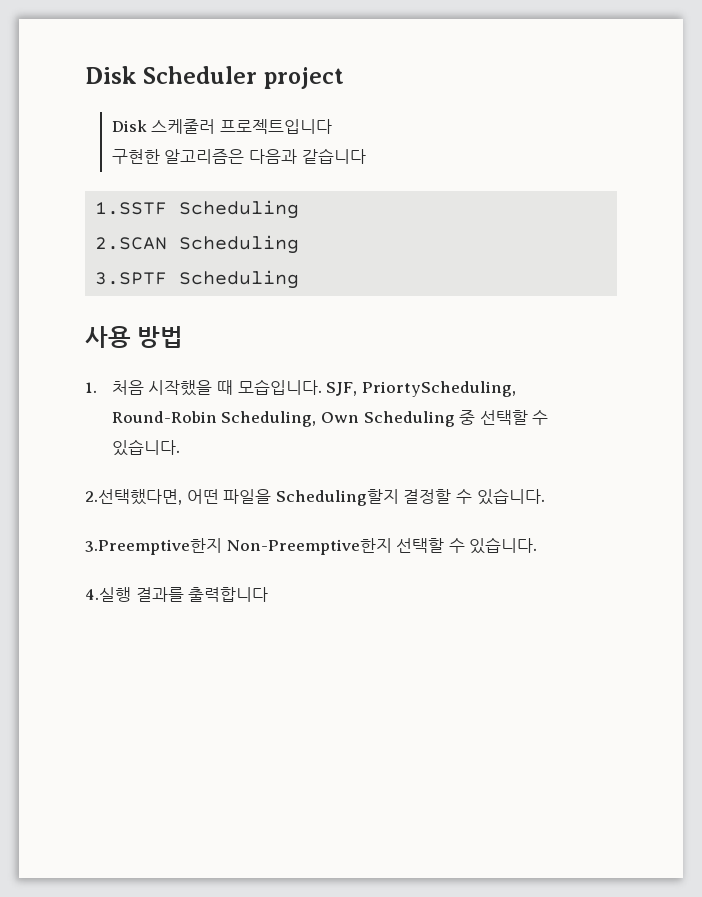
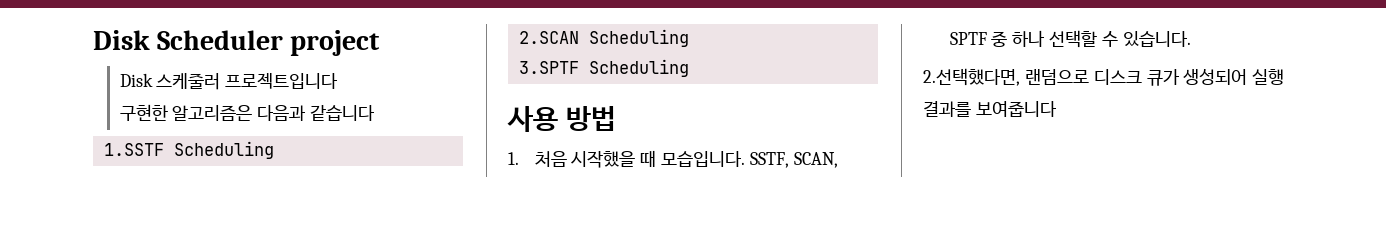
- SJF, PriortyScheduling, Round-Robin Scheduling, Own Scheduling 중 선택할 수 있습니다.
- 2.선택했다면, 어떤 파일을 Scheduling할지 결정할 수 있습니다.
- 3.Preemptive한지 Non-Preemptive한지 선택할 수 있습니다.
- 4.실행 결과를 출력합니다
+ SSTF, SCAN, SPTF 중 하나 선택할 수 있습니다.
+ 2.선택했다면, 랜덤으로 디스크 큐가 생성되어 실행 결과를 보여줍니다

